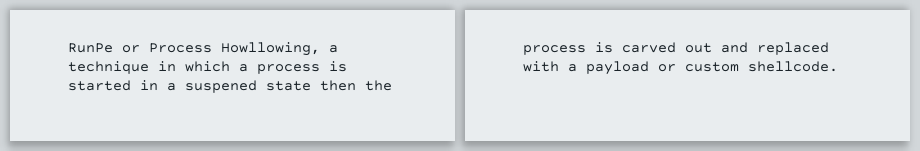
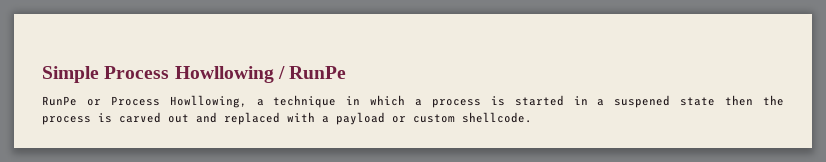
+ Simple Process Howllowing / RunPe

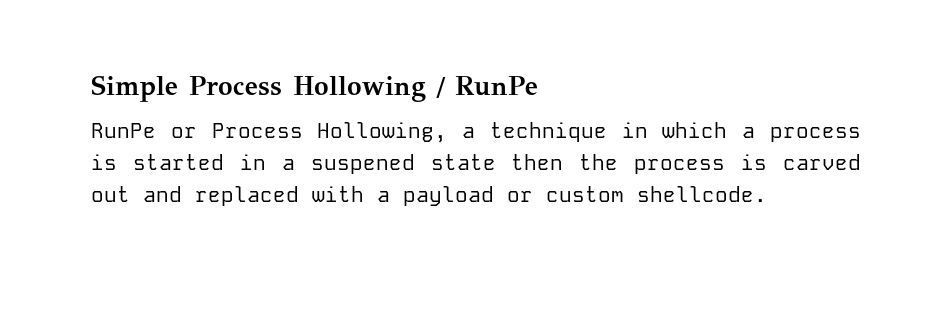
- Simple Process Howllowing / RunPe
+ Simple Process Hollowing / RunPe
- RunPe or Process Howllowing, a technique in which a process is started in a suspened state then the process is carved out and replaced with a payload or custom shellcode.
+ RunPe or Process Hollowing, a technique in which a process is started in a suspened state then the process is carved out and replaced with a payload or custom shellcode.

